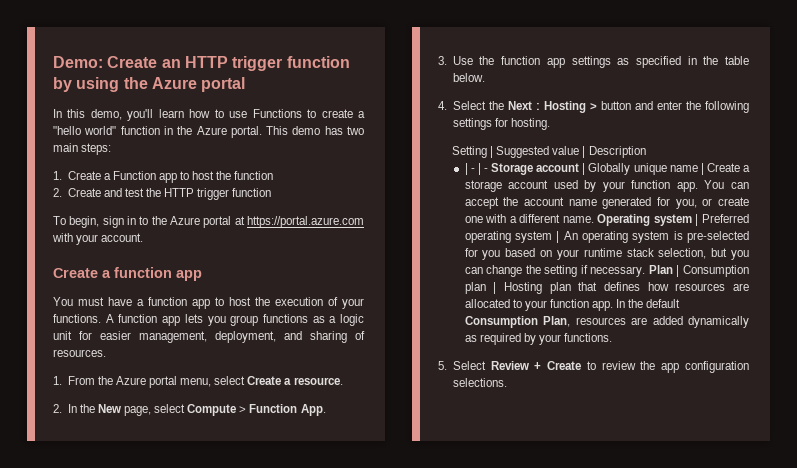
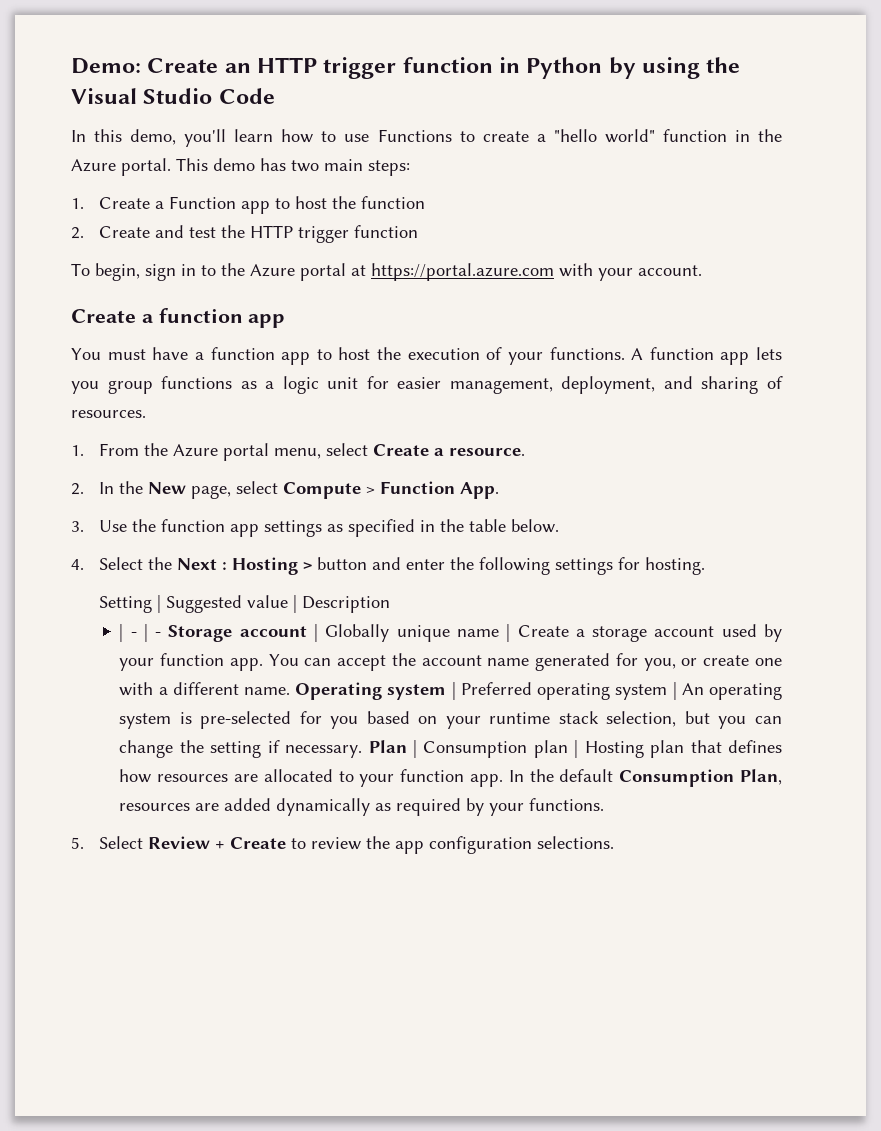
- Demo: Create an HTTP trigger function by using the Azure portal
+ Demo: Create an HTTP trigger function in Python by using the Visual Studio Code

